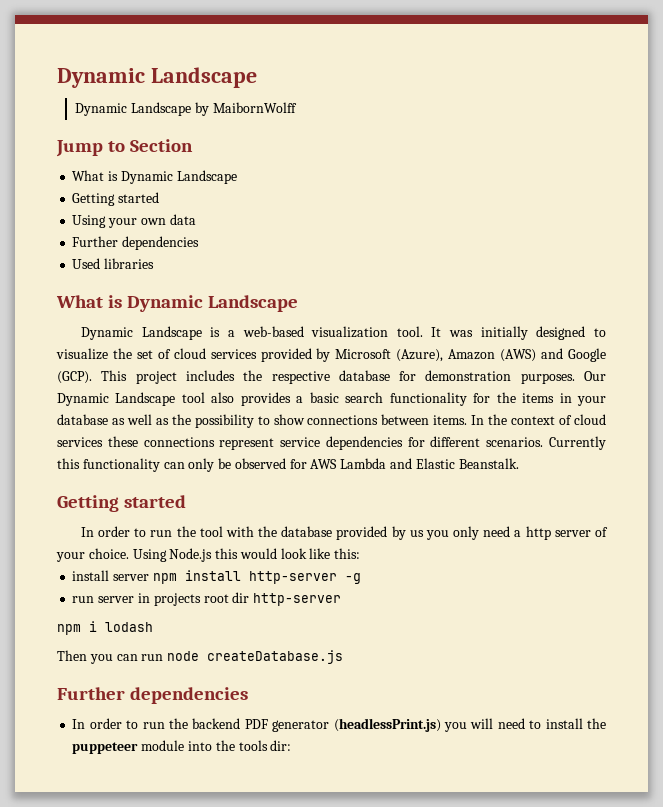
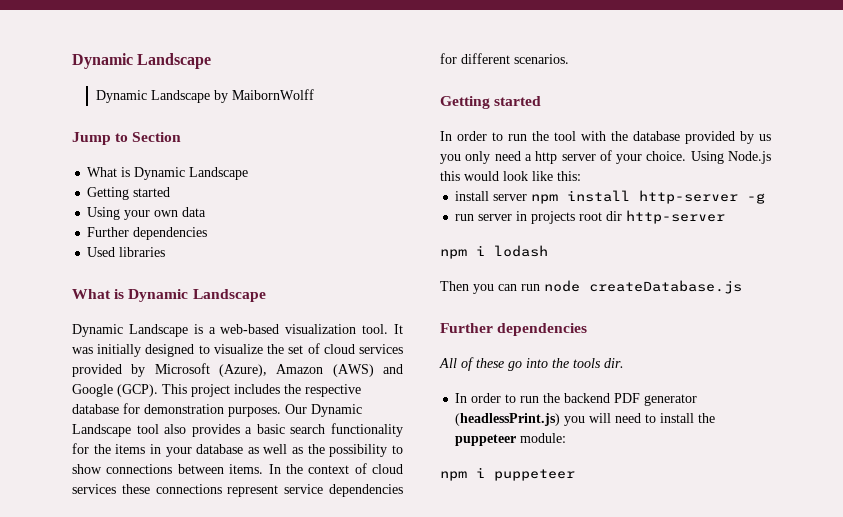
- Currently this functionality can only be observed for AWS Lambda and Elastic Beanstalk.
+ All of these go into the tools dir.
- In order to run the backend PDF generator (headlessPrint.js) you will need to install the puppeteer module into the tools dir:
+ In order to run the backend PDF generator (headlessPrint.js) you will need to install the puppeteer module:
+ npm i puppeteer

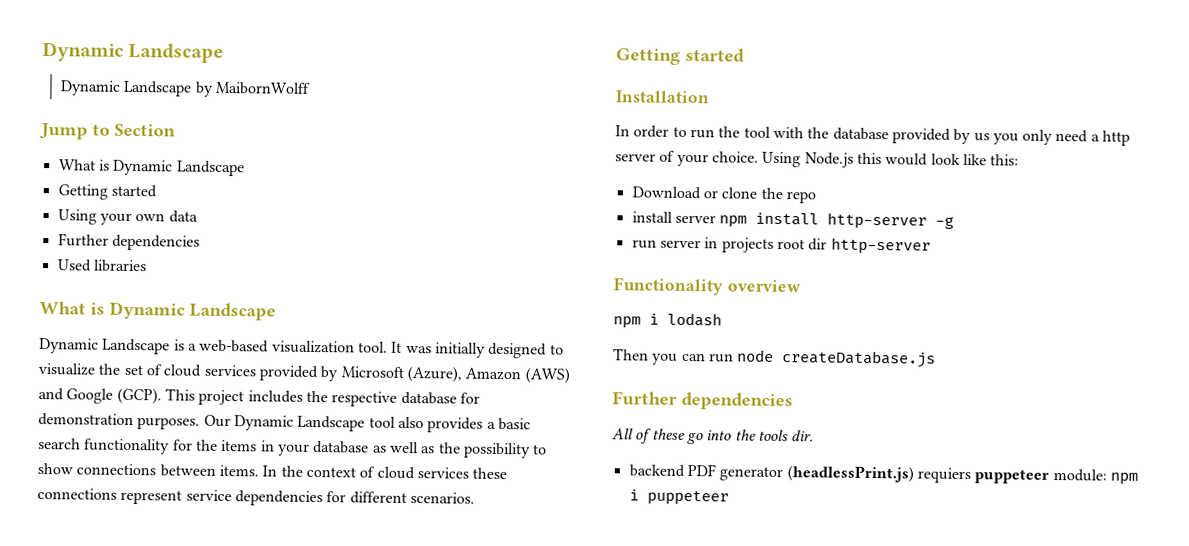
+ Installation
+ Download or clone the repo
+ Functionality overview
- In order to run the backend PDF generator (headlessPrint.js) you will need to install the puppeteer module:
- npm i puppeteer
+ backend PDF generator (headlessPrint.js) requiers puppeteer module: npm i puppeteer

